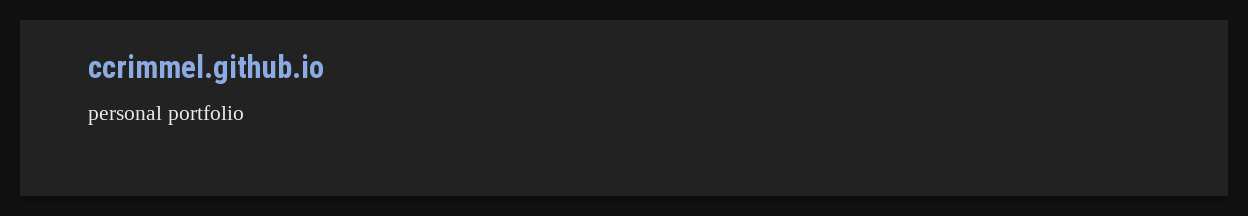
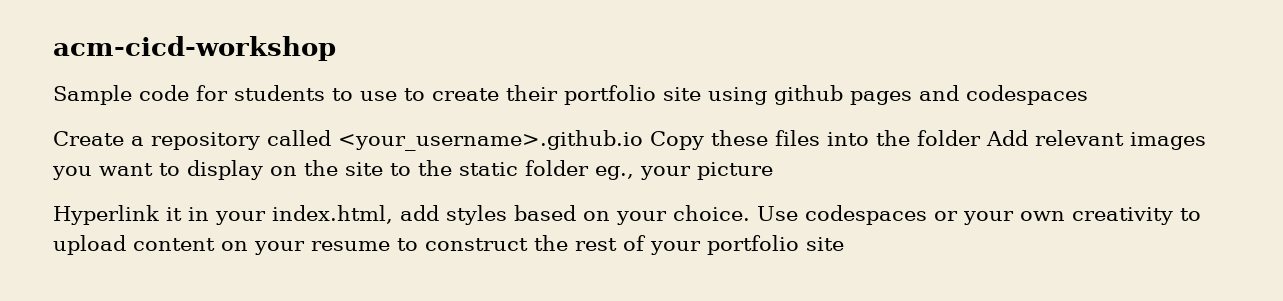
- ccrimmel.github.io
- personal portfolio
+ acm-cicd-workshop
+ Sample code for students to use to create their portfolio site using github pages and codespaces
+ Create a repository called <your_username>.github.io Copy these files into the folder Add relevant images you want to display on the site to the static folder eg., your picture
+ Hyperlink it in your index.html, add styles based on your choice. Use codespaces or your own creativity to upload content on your resume to construct the rest of your portfolio site

